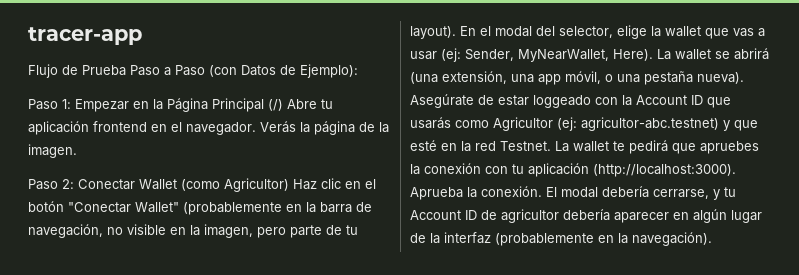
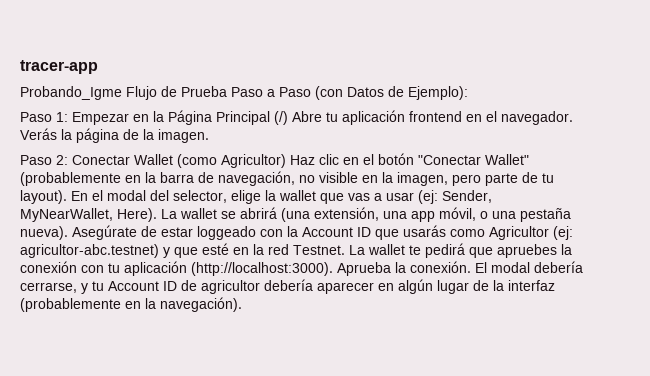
- Flujo de Prueba Paso a Paso (con Datos de Ejemplo):
+ Probando_Igme Flujo de Prueba Paso a Paso (con Datos de Ejemplo):

